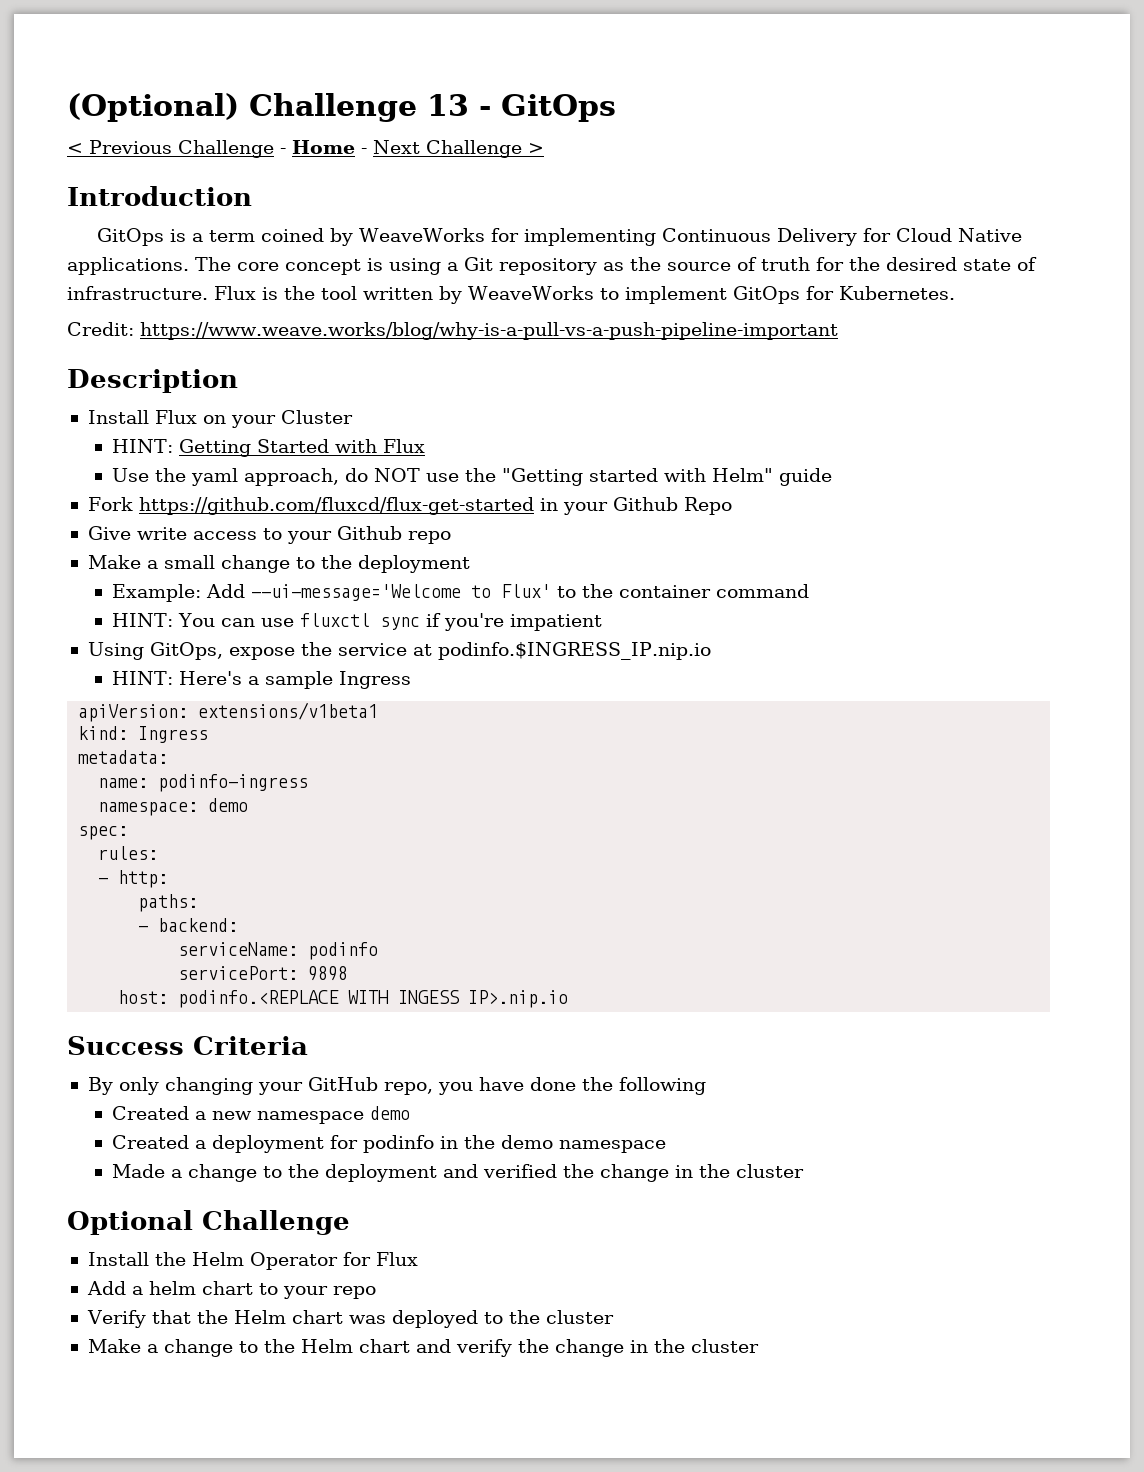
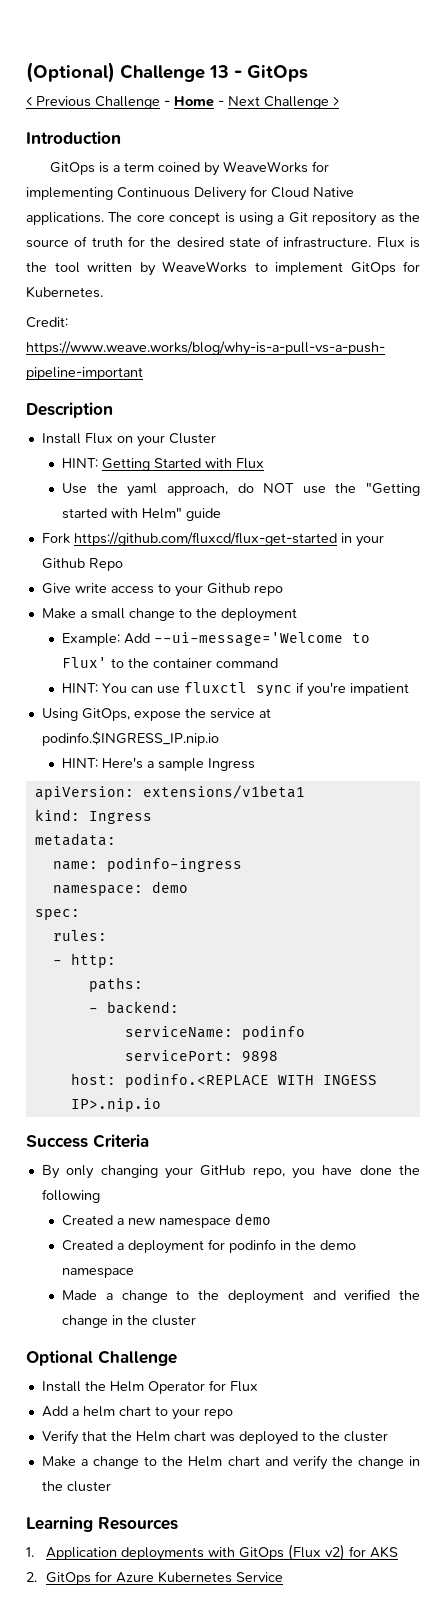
+ Learning Resources
+ 1. Application deployments with GitOps (Flux v2) for AKS
+ 2. GitOps for Azure Kubernetes Service

